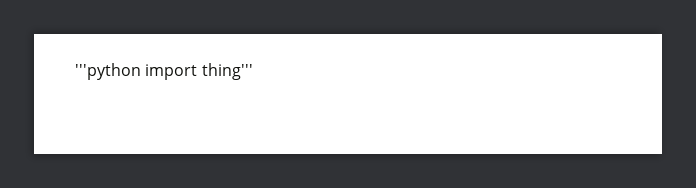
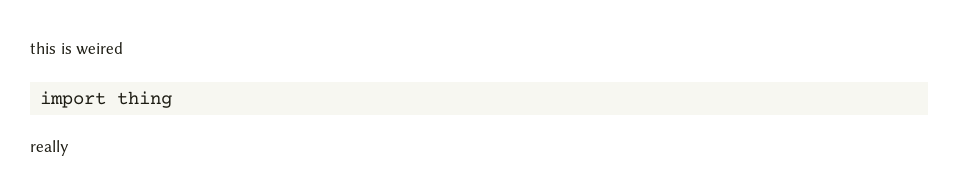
- '''python import thing'''
+ this is weired
+ import thing
+ really

